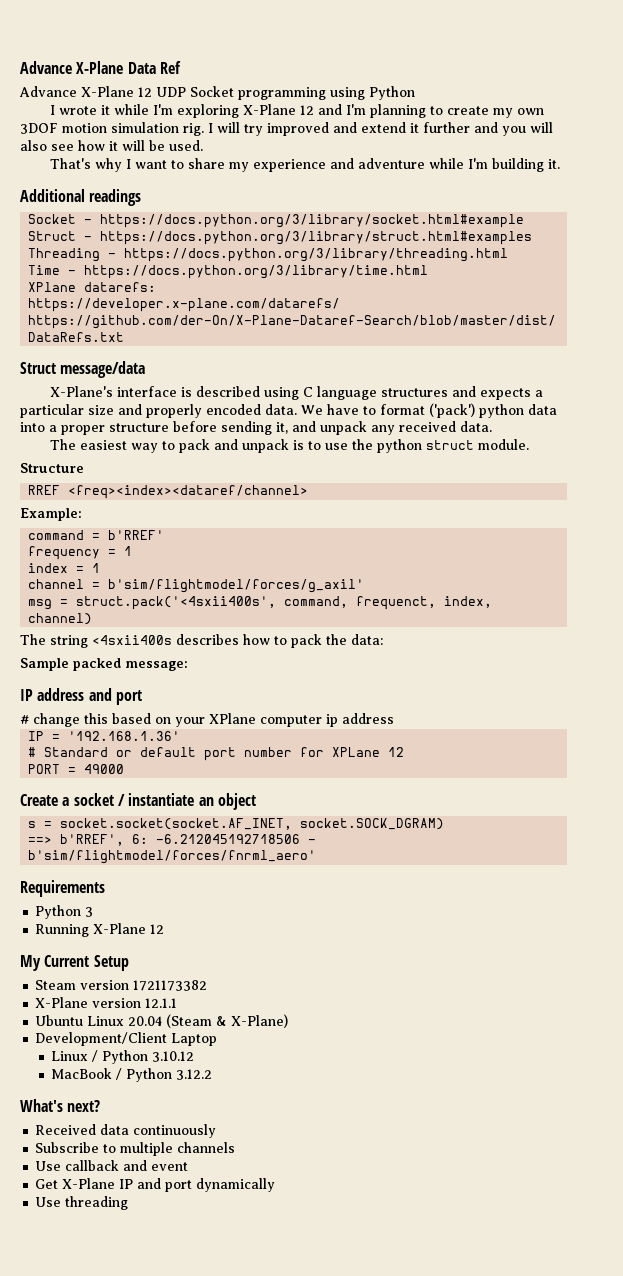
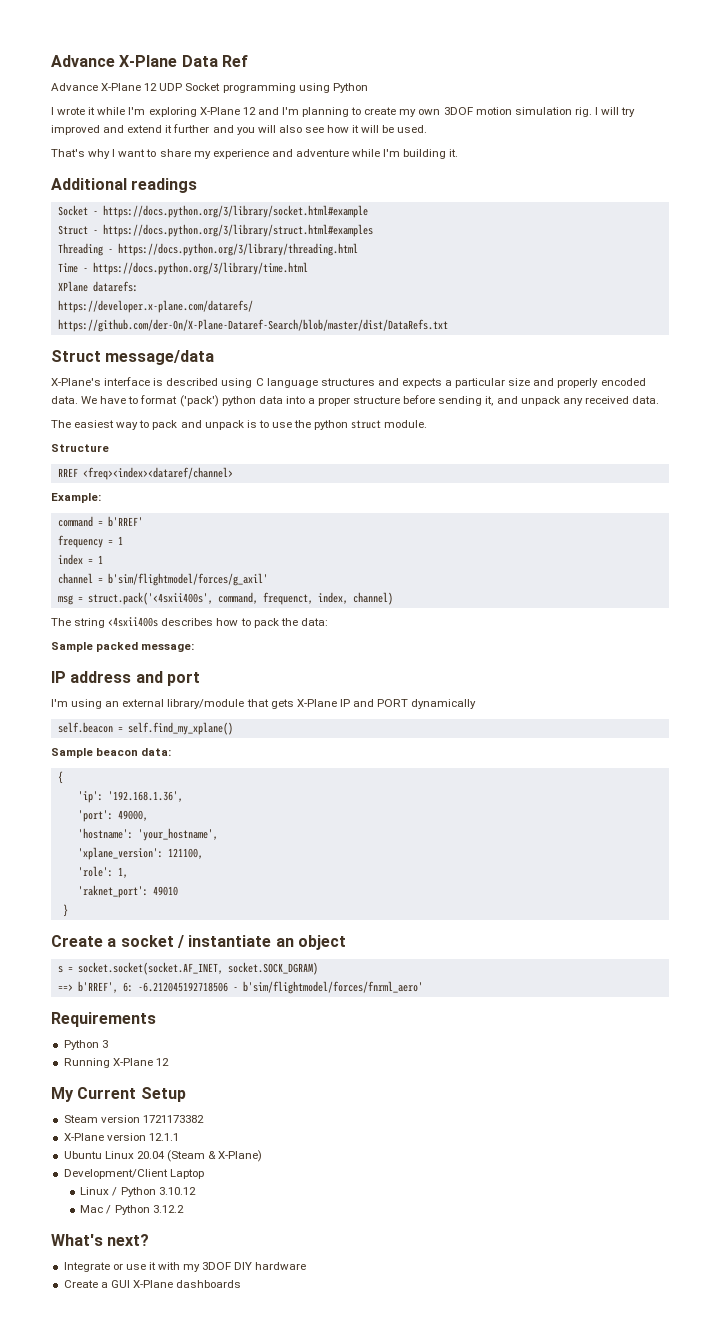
- # change this based on your XPlane computer ip address
- IP = '192.168.1.36'
- # Standard or default port number for XPLane 12
- PORT = 49000
+ I'm using an external library/module that gets X-Plane IP and PORT dynamically
+ self.beacon = self.find_my_xplane()
+ Sample beacon data:
+ {
+ 'ip': '192.168.1.36',
+ 'port': 49000,
+ 'hostname': 'your_hostname',
+ 'xplane_version': 121100,
+ 'role': 1,
+ 'raknet_port': 49010
+ }
- MacBook / Python 3.12.2
+ Mac / Python 3.12.2
- Received data continuously
- Subscribe to multiple channels
- Use callback and event
- Get X-Plane IP and port dynamically
- Use threading
+ Integrate or use it with my 3DOF DIY hardware
+ Create a GUI X-Plane dashboards

